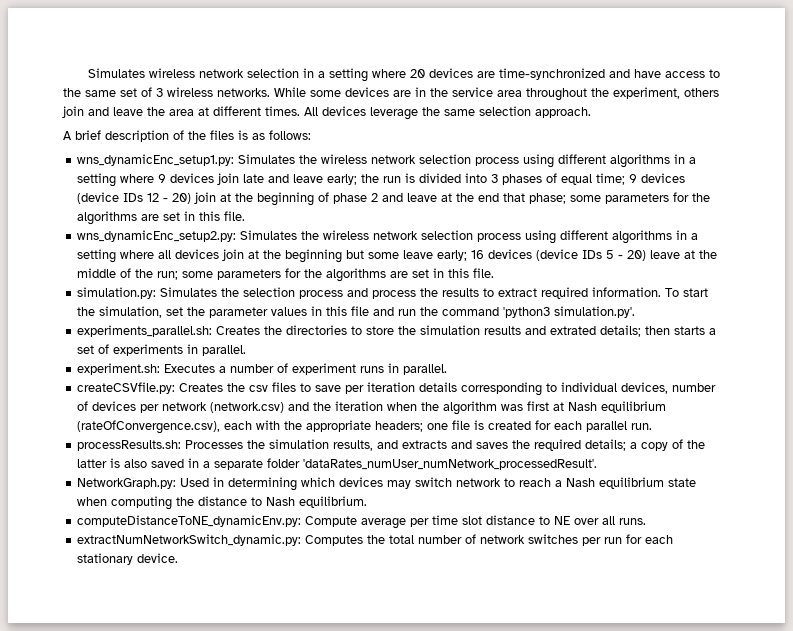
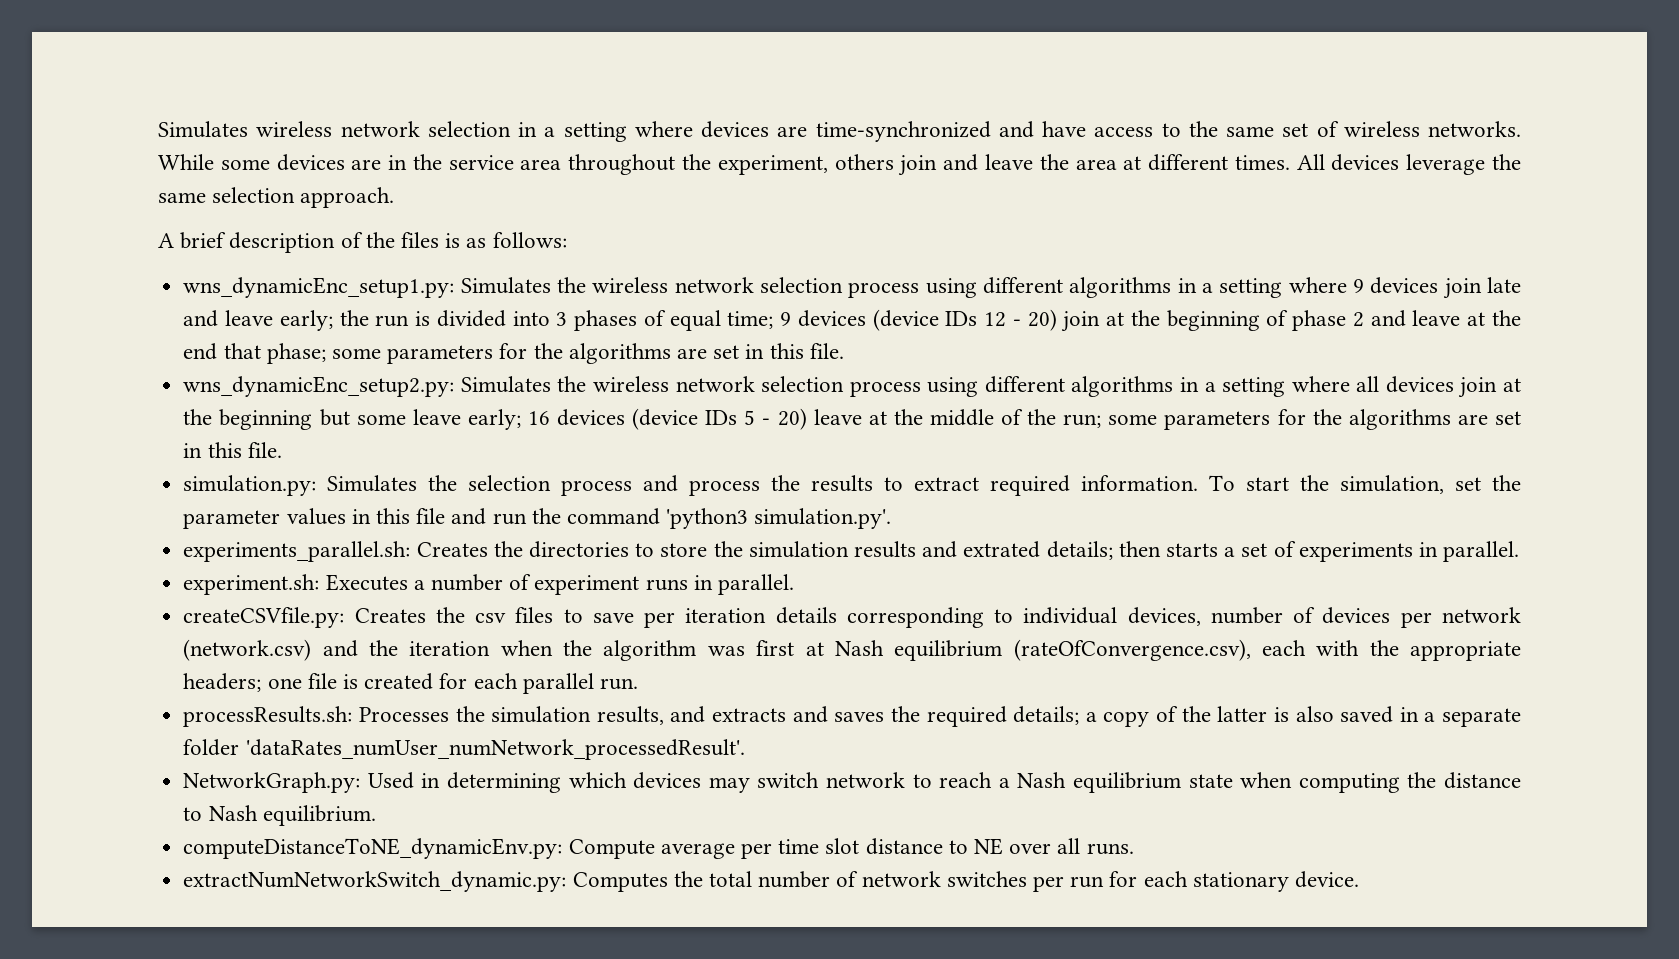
- Simulates wireless network selection in a setting where 20 devices are time-synchronized and have access to the same set of 3 wireless networks.
+ Simulates wireless network selection in a setting where devices are time-synchronized and have access to the same set of wireless networks.

